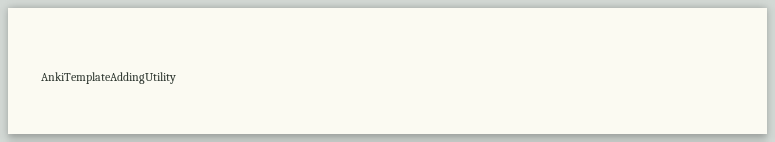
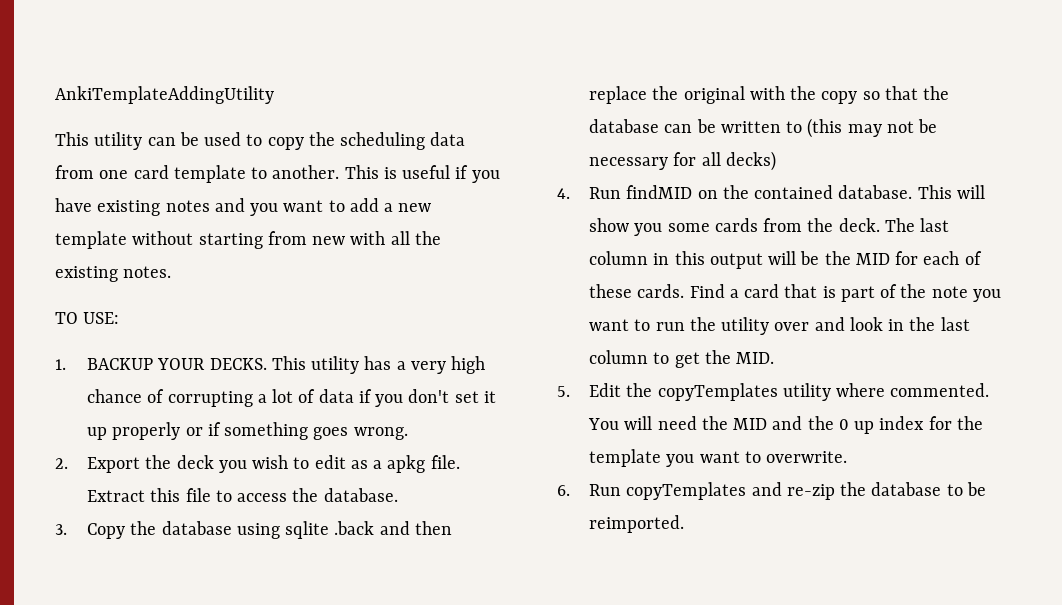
+ This utility can be used to copy the scheduling data from one card template to another. This is useful if you have existing notes and you want to add a new template without starting from new with all the existing notes.
+ TO USE:
+ 1. BACKUP YOUR DECKS. This utility has a very high chance of corrupting a lot of data if you don't set it up properly or if something goes wrong.
+ 2. Export the deck you wish to edit as a apkg file. Extract this file to access the database.
+ 3. Copy the database using sqlite .back and then replace the original with the copy so that the database can be written to (this may not be necessary for all decks)
+ 4. Run findMID on the contained database. This will show you some cards from the deck. The last column in this output will be the MID for each of these cards. Find a card that is part of the note you want to run the utility over and look in the last column to get the MID.
+ 5. Edit the copyTemplates utility where commented. You will need the MID and the 0 up index for the template you want to overwrite.
+ 6. Run copyTemplates and re-zip the database to be reimported.

